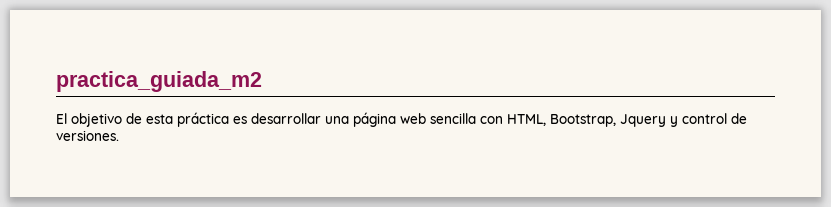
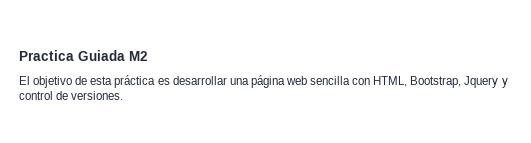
- practica_guiada_m2
+ Practica Guiada M2

